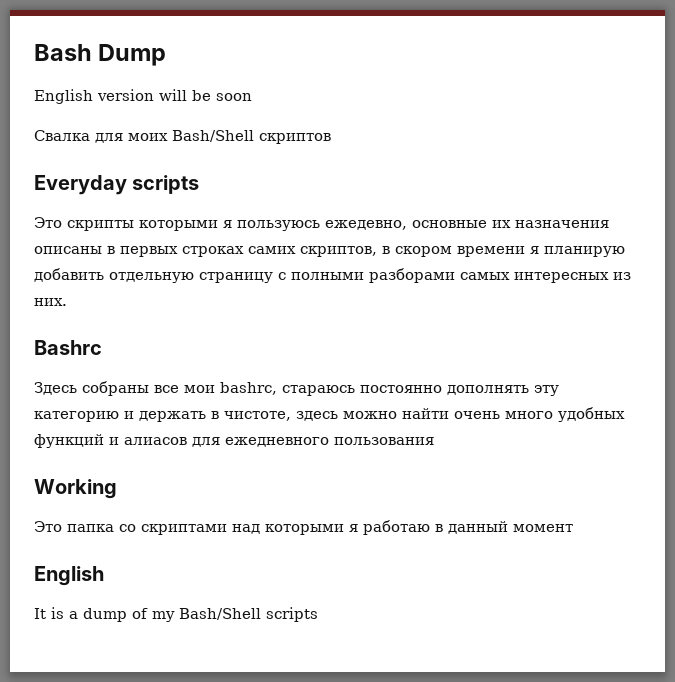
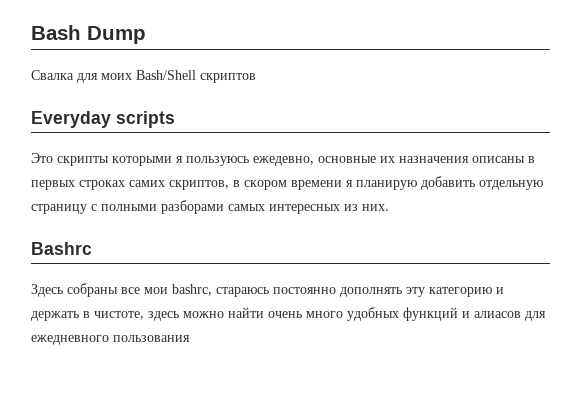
- English version will be soon
- Working
- Это папка со скриптами над которыми я работаю в данный момент
- English
- It is a dump of my Bash/Shell scripts

